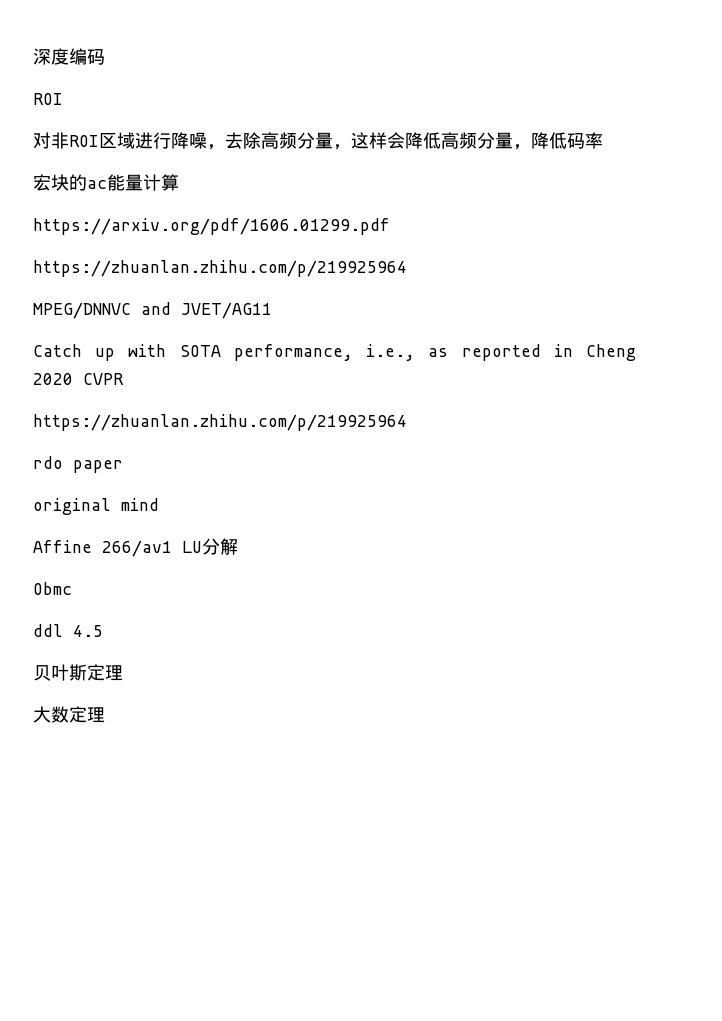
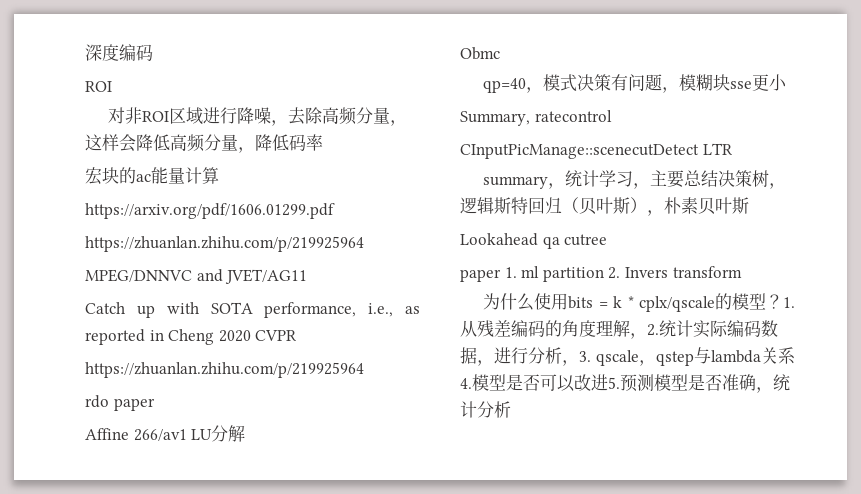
- original mind
- ddl 4.5
- 贝叶斯定理
- 大数定理
+ qp=40，模式决策有问题，模糊块sse更小
+ Summary, ratecontrol
+ CInputPicManage::scenecutDetect LTR
+ summary，统计学习，主要总结决策树，逻辑斯特回归（贝叶斯），朴素贝叶斯
+ Lookahead qa cutree
+ paper 1. ml partition 2. Invers transform
+ 为什么使用bits = k * cplx/qscale的模型？1.从残差编码的角度理解，2.统计实际编码数据，进行分析，3. qscale，qstep与lambda关系4.模型是否可以改进5.预测模型是否准确，统计分析

